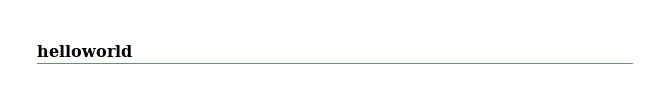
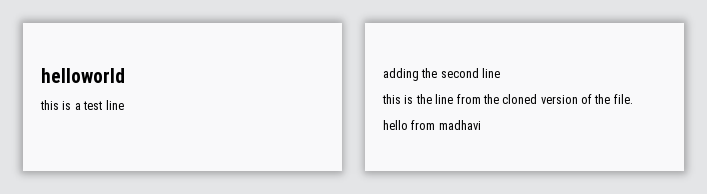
+ this is a test line
+ adding the second line
+ this is the line from the cloned version of the file.
+ hello from madhavi

